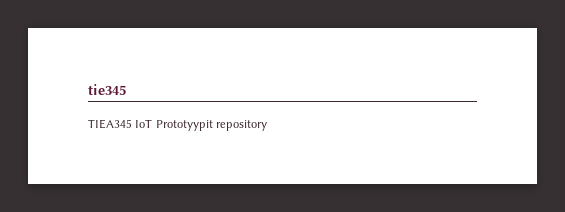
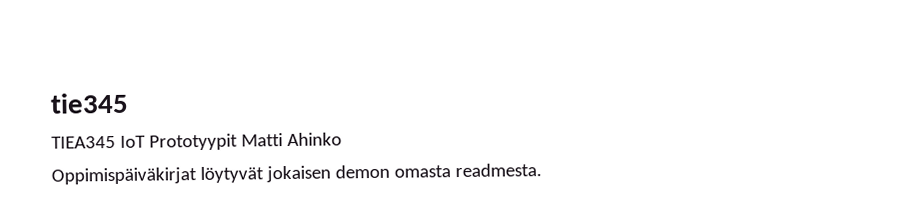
- TIEA345 IoT Prototyypit repository
+ TIEA345 IoT Prototyypit Matti Ahinko
+ Oppimispäiväkirjat löytyvät jokaisen demon omasta readmesta.

